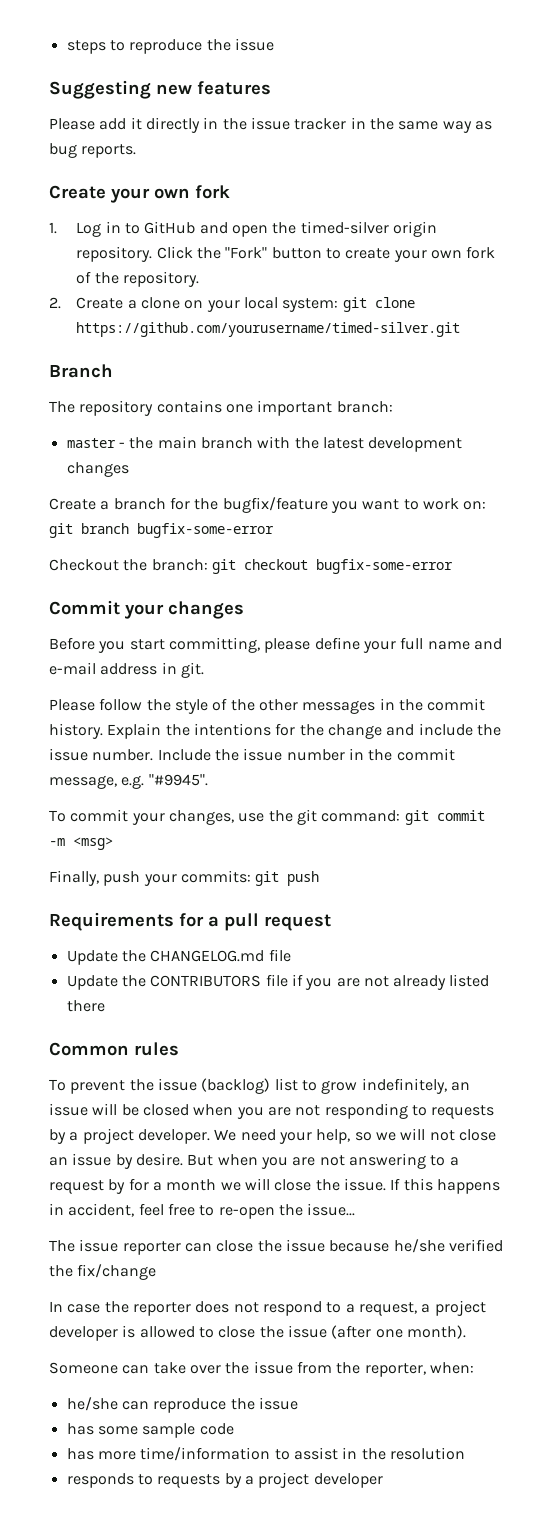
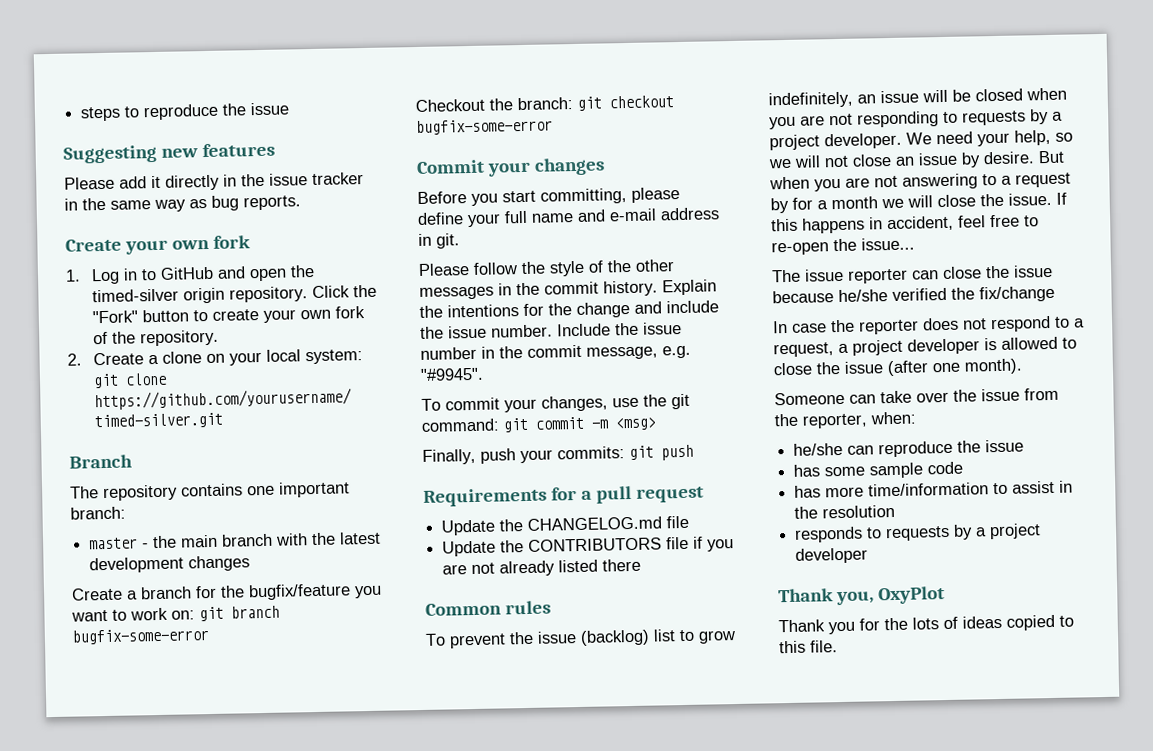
+ Thank you, OxyPlot
+ Thank you for the lots of ideas copied to this file.

